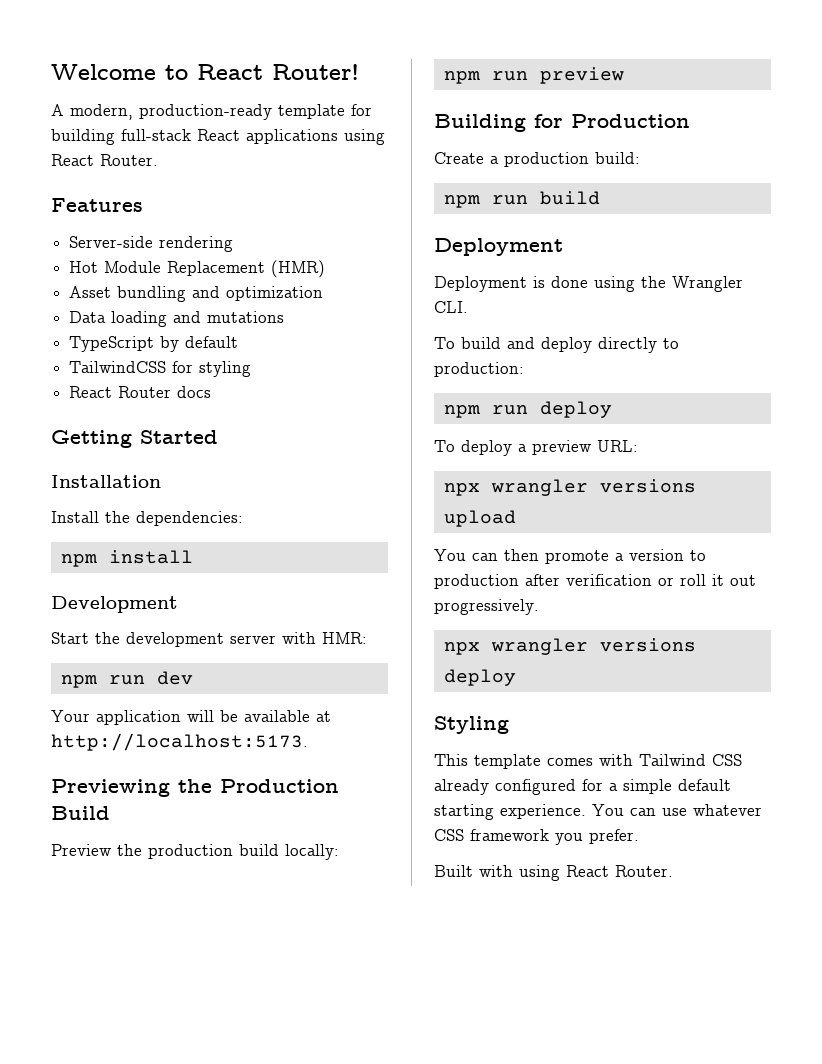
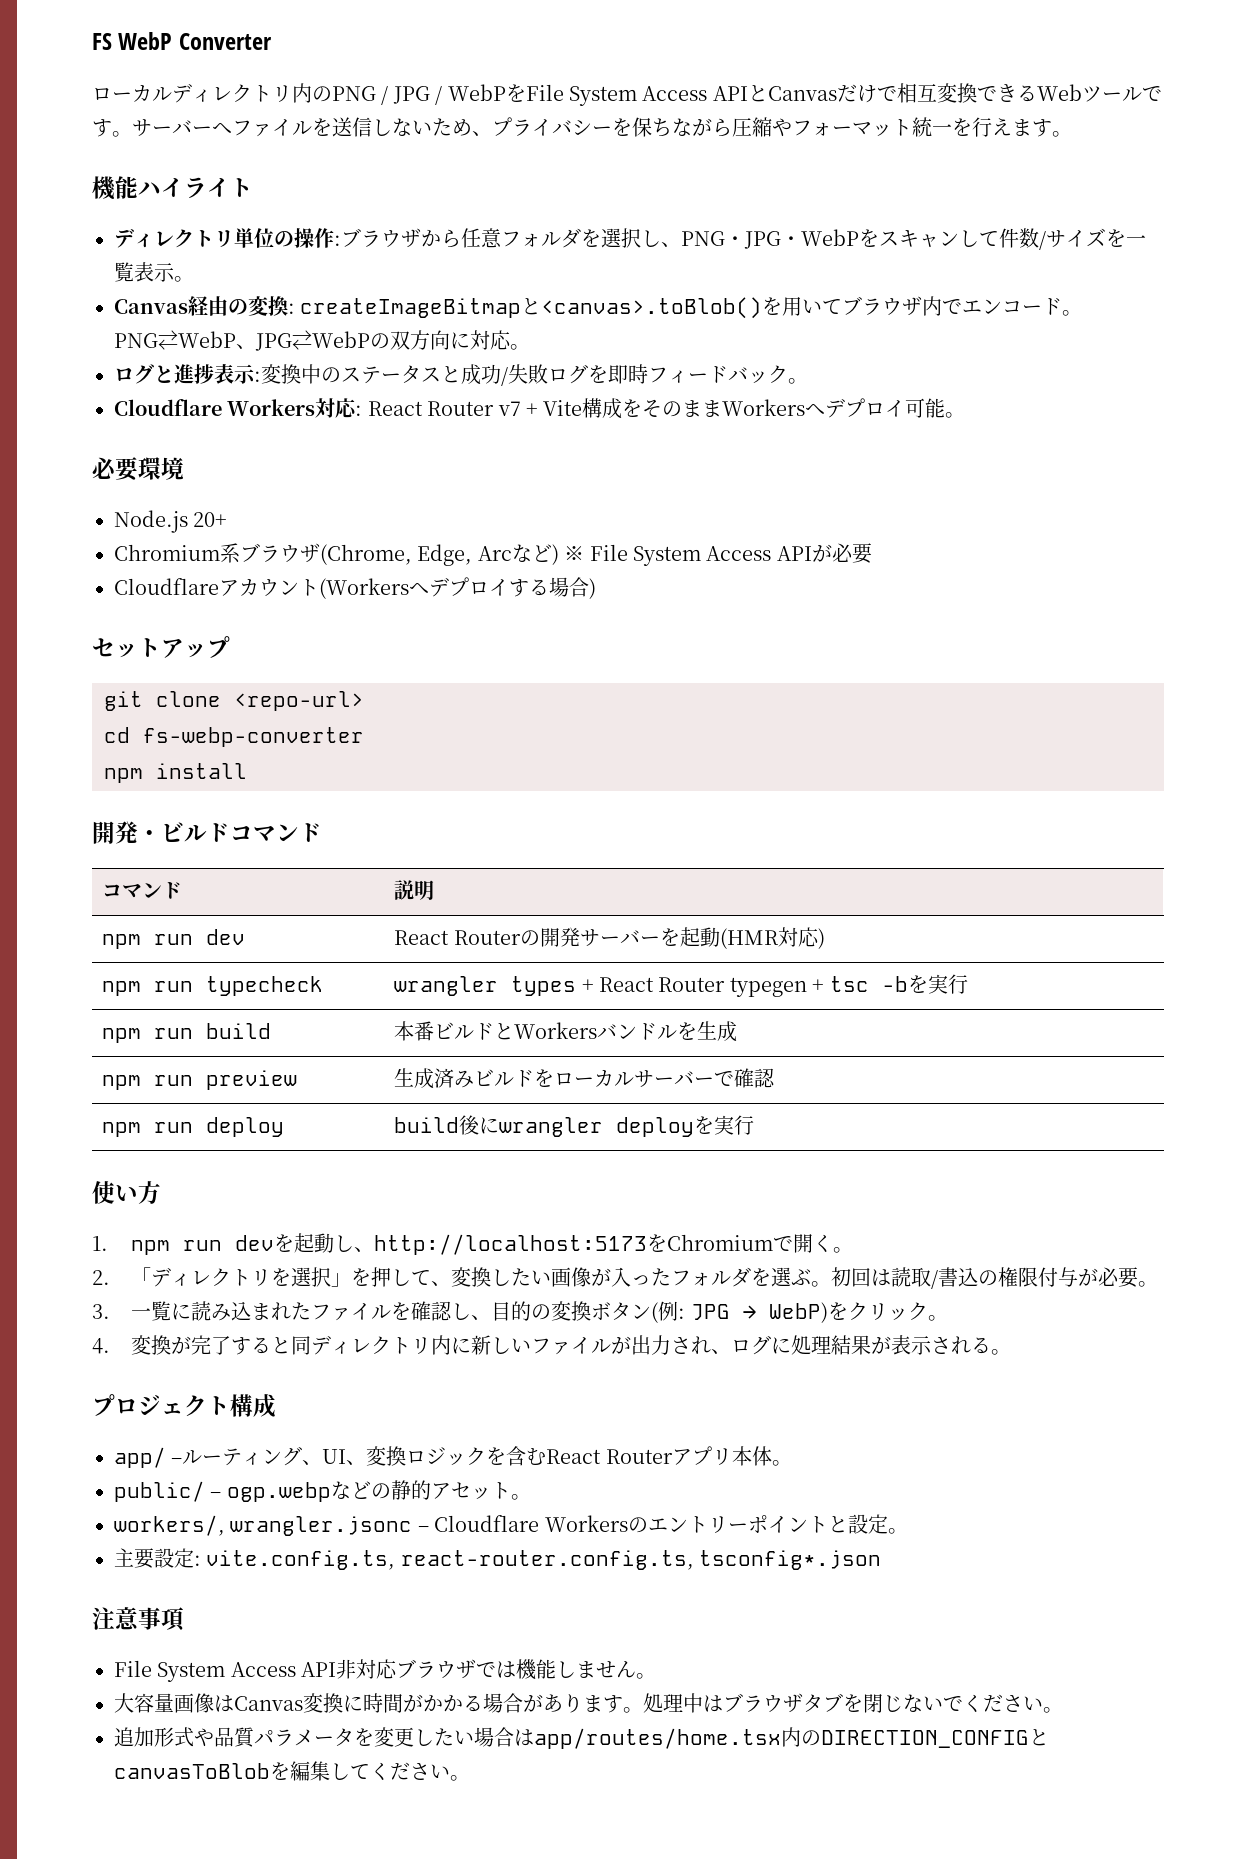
- Welcome to React Router!
- A modern, production-ready template for building full-stack React applications using React Router.
- Features
- Server-side rendering
- Hot Module Replacement (HMR)
- Asset bundling and optimization
- Data loading and mutations
- TypeScript by default
- TailwindCSS for styling
- React Router docs
- Getting Started
- Installation
- Install the dependencies:
+ FS WebP Converter
+ ローカルディレクトリ内のPNG / JPG / WebPをFile System Access APIとCanvasだけで相互変換できるWebツールです。サーバーへファイルを送信しないため、プライバシーを保ちながら圧縮やフォーマット統一を行えます。
+ 機能ハイライト
+ ディレクトリ単位の操作:ブラウザから任意フォルダを選択し、PNG・JPG・WebPをスキャンして件数/サイズを一覧表示。
+ Canvas経由の変換: createImageBitmapと<canvas>.toBlob()を用いてブラウザ内でエンコード。PNG⇄WebP、JPG⇄WebPの双方向に対応。
+ ログと進捗表示:変換中のステータスと成功/失敗ログを即時フィードバック。
+ Cloudflare Workers対応: React Router v7 + Vite構成をそのままWorkersへデプロイ可能。
+ 必要環境
+ Node.js 20+
+ Chromium系ブラウザ(Chrome, Edge, Arcなど) ※ File System Access APIが必要
+ Cloudflareアカウント(Workersへデプロイする場合)
+ セットアップ
+ git clone <repo-url>
+ cd fs-webp-converter
  npm install
- Development
- Start the development server with HMR:
- npm run dev
- Your application will be available at http://localhost:5173.
- Previewing the Production Build
- Preview the production build locally:
- npm run preview
- Building for Production
- Create a production build:
- npm run build
- Deployment
- Deployment is done using the Wrangler CLI.
- To build and deploy directly to production:
- npm run deploy
- To deploy a preview URL:
- npx wrangler versions upload
- You can then promote a version to production after verification or roll it out progressively.
- npx wrangler versions deploy
- Styling
- This template comes with Tailwind CSS already configured for a simple default starting experience. You can use whatever CSS framework you prefer.
- Built with using React Router.
+ 開発・ビルドコマンド
+ コマンド | 説明
+ npm run dev | React Routerの開発サーバーを起動(HMR対応)
+ npm run typecheck | wrangler types + React Router typegen + tsc -bを実行
+ npm run build | 本番ビルドとWorkersバンドルを生成
+ npm run preview | 生成済みビルドをローカルサーバーで確認
+ npm run deploy | build後にwrangler deployを実行
+ 使い方
+ 1. npm run devを起動し、http://localhost:5173をChromiumで開く。
+ 2.「ディレクトリを選択」を押して、変換したい画像が入ったフォルダを選ぶ。初回は読取/書込の権限付与が必要。
+ 3.一覧に読み込まれたファイルを確認し、目的の変換ボタン(例: JPG → WebP)をクリック。
+ 4.変換が完了すると同ディレクトリ内に新しいファイルが出力され、ログに処理結果が表示される。
+ プロジェクト構成
+ app/ –ルーティング、UI、変換ロジックを含むReact Routerアプリ本体。
+ public/ – ogp.webpなどの静的アセット。
+ workers/, wrangler.jsonc – Cloudflare Workersのエントリーポイントと設定。
+ 主要設定: vite.config.ts, react-router.config.ts, tsconfig*.json
+ 注意事項
+ File System Access API非対応ブラウザでは機能しません。
+ 大容量画像はCanvas変換に時間がかかる場合があります。処理中はブラウザタブを閉じないでください。
+ 追加形式や品質パラメータを変更したい場合はapp/routes/home.tsx内のDIRECTION_CONFIGとcanvasToBlobを編集してください。

